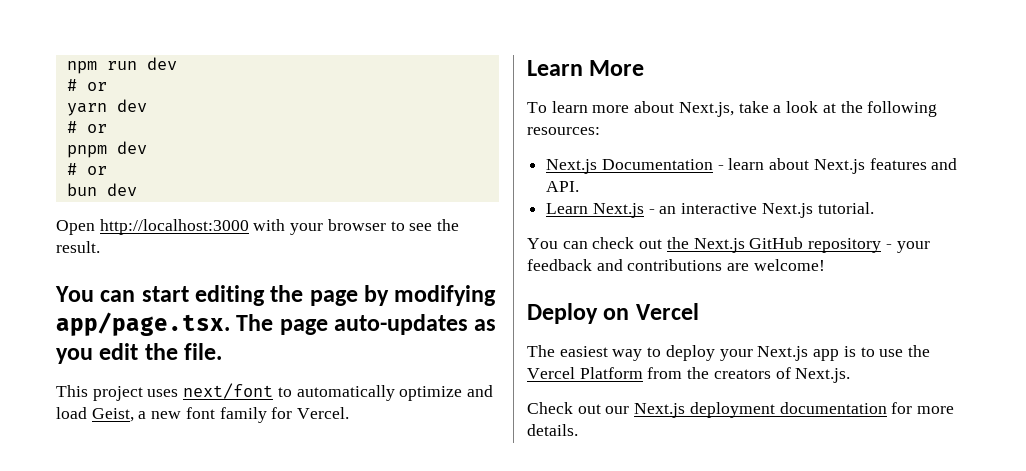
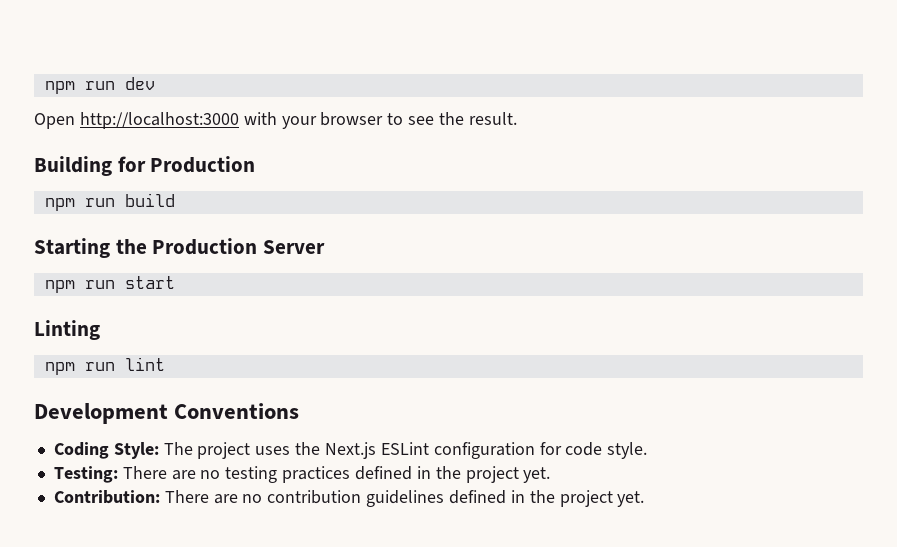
  npm run dev
- # or
- yarn dev
- # or
- pnpm dev
- # or
- bun dev
- You can start editing the page by modifying app/page.tsx. The page auto-updates as you edit the file.
- This project uses next/font to automatically optimize and load Geist, a new font family for Vercel.
- Learn More
- To learn more about Next.js, take a look at the following resources:
- Next.js Documentation - learn about Next.js features and API.
- Learn Next.js - an interactive Next.js tutorial.
- You can check out the Next.js GitHub repository - your feedback and contributions are welcome!
- Deploy on Vercel
- The easiest way to deploy your Next.js app is to use the Vercel Platform from the creators of Next.js.
- Check out our Next.js deployment documentation for more details.
+ Building for Production
+ npm run build
+ Starting the Production Server
+ npm run start
+ Linting
+ npm run lint
+ Development Conventions
+ Coding Style: The project uses the Next.js ESLint configuration for code style.
+ Testing: There are no testing practices defined in the project yet.
+ Contribution: There are no contribution guidelines defined in the project yet.

